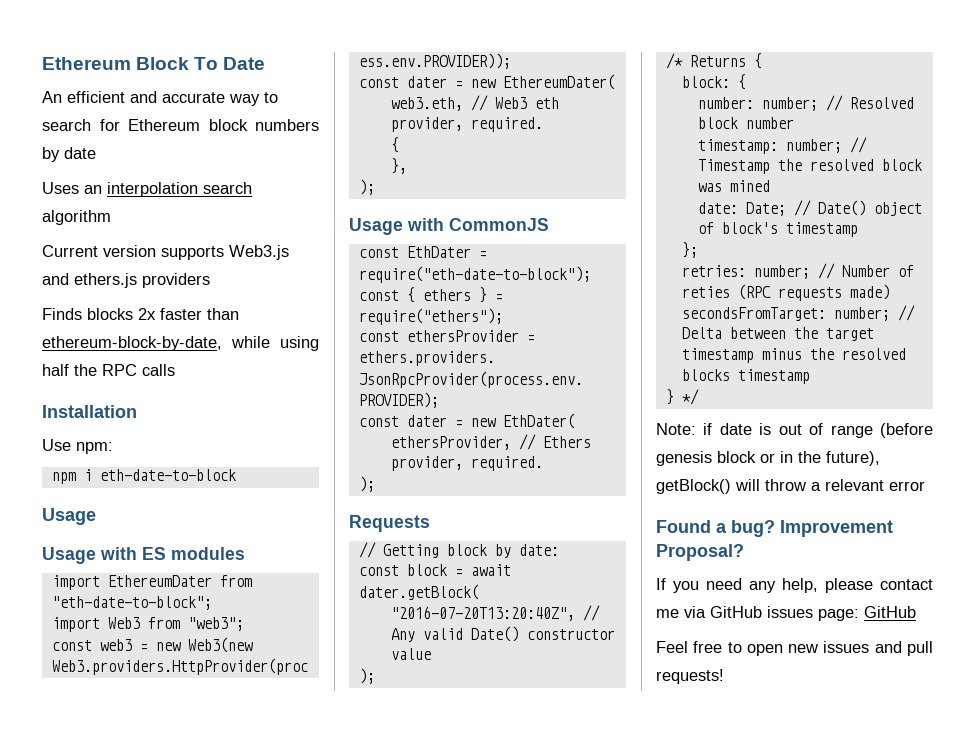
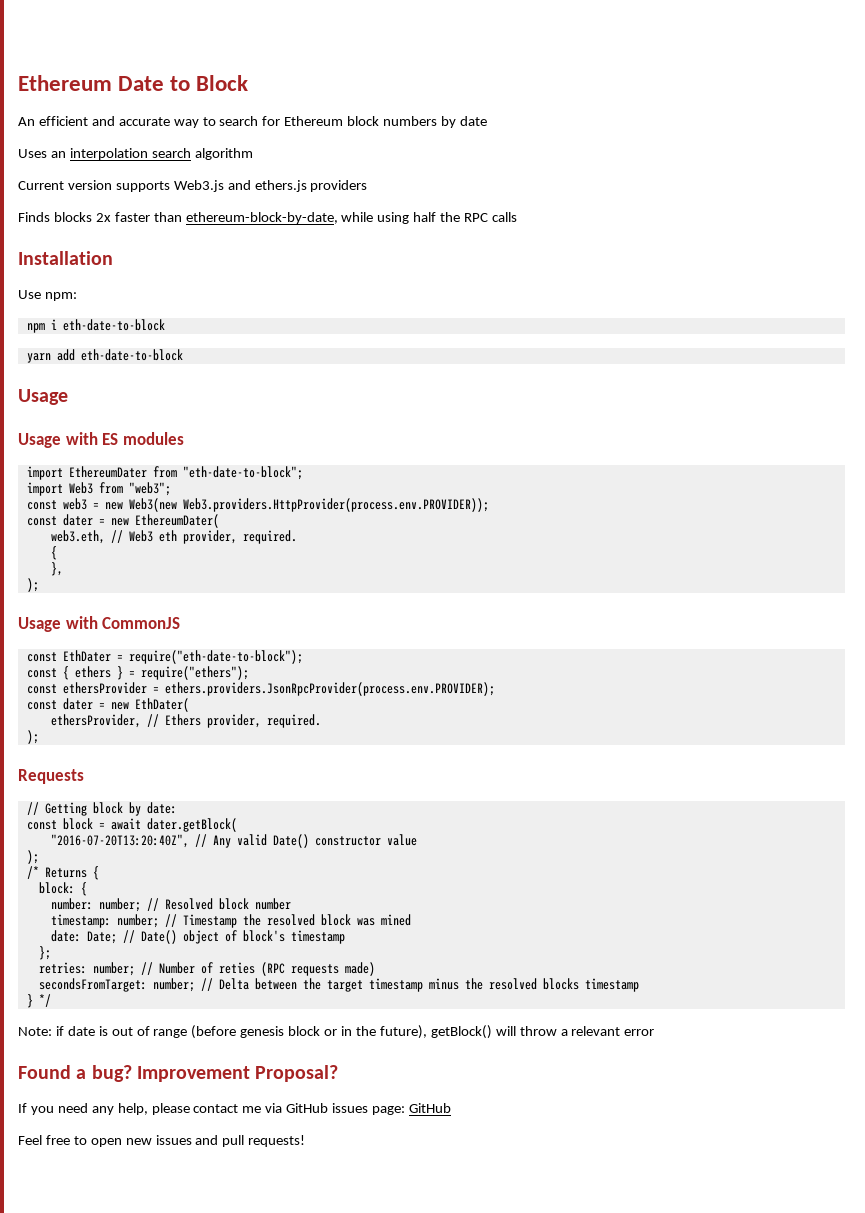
- Ethereum Block To Date
+ Ethereum Date to Block
+ yarn add eth-date-to-block

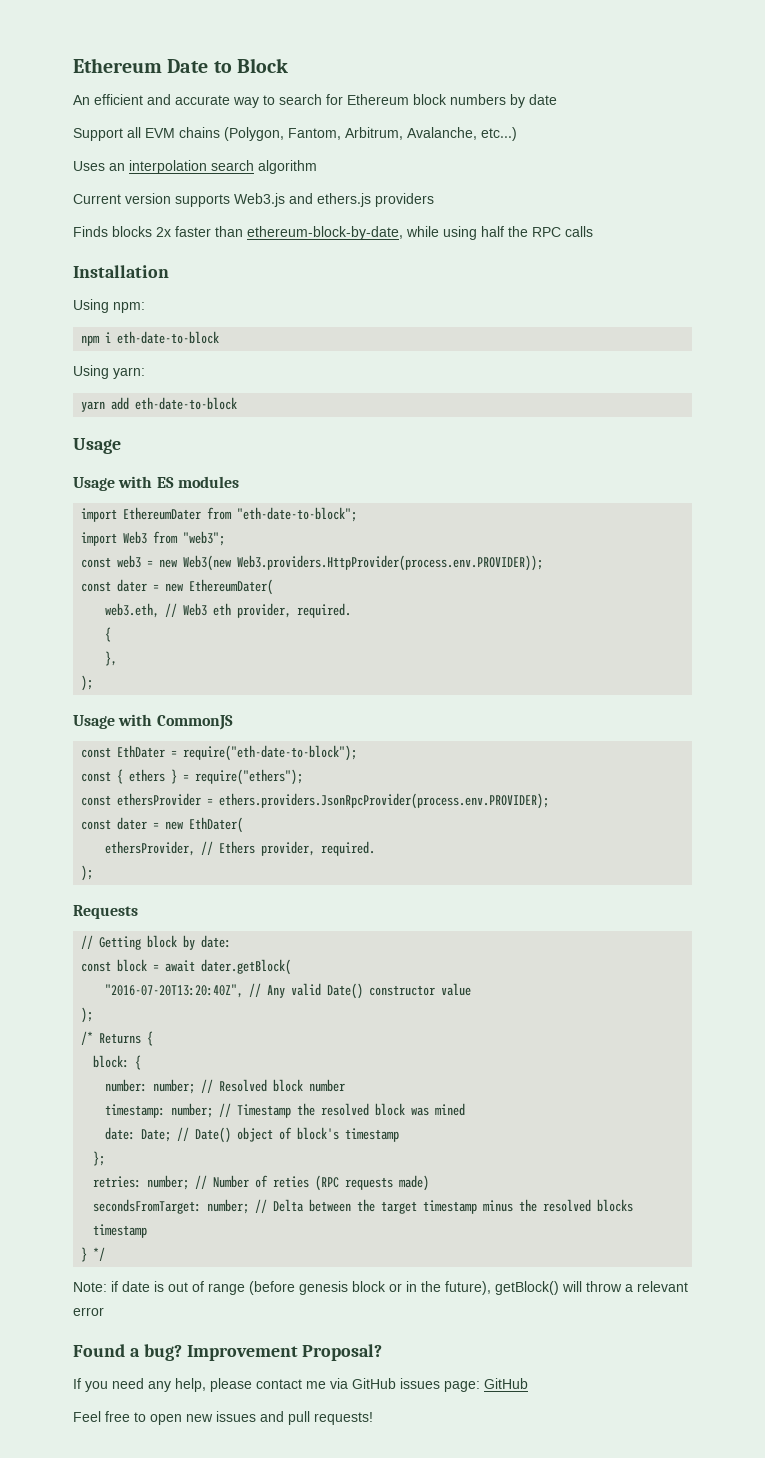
+ Support all EVM chains (Polygon, Fantom, Arbitrum, Avalanche, etc...)
- Use npm:
+ Using npm:
+ Using yarn:

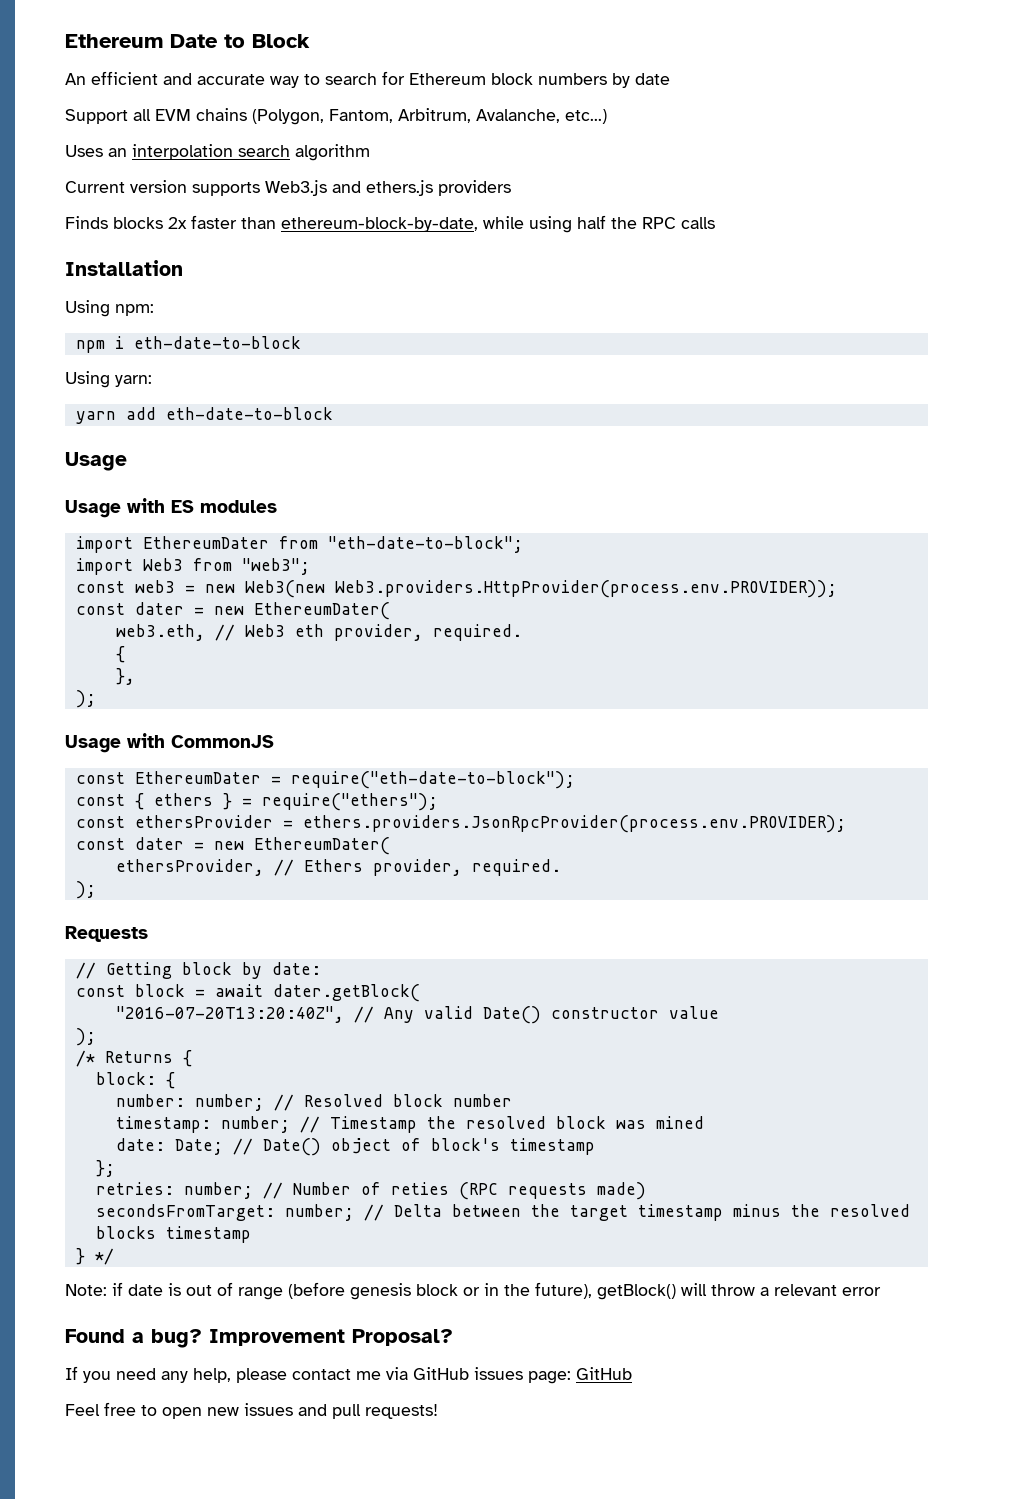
- const EthDater = require("eth-date-to-block");
+ const EthereumDater = require("eth-date-to-block");
  const ethersProvider = ethers.providers.JsonRpcProvider(process.env.PROVIDER);
- const dater = new EthDater(
+ const dater = new EthereumDater(

